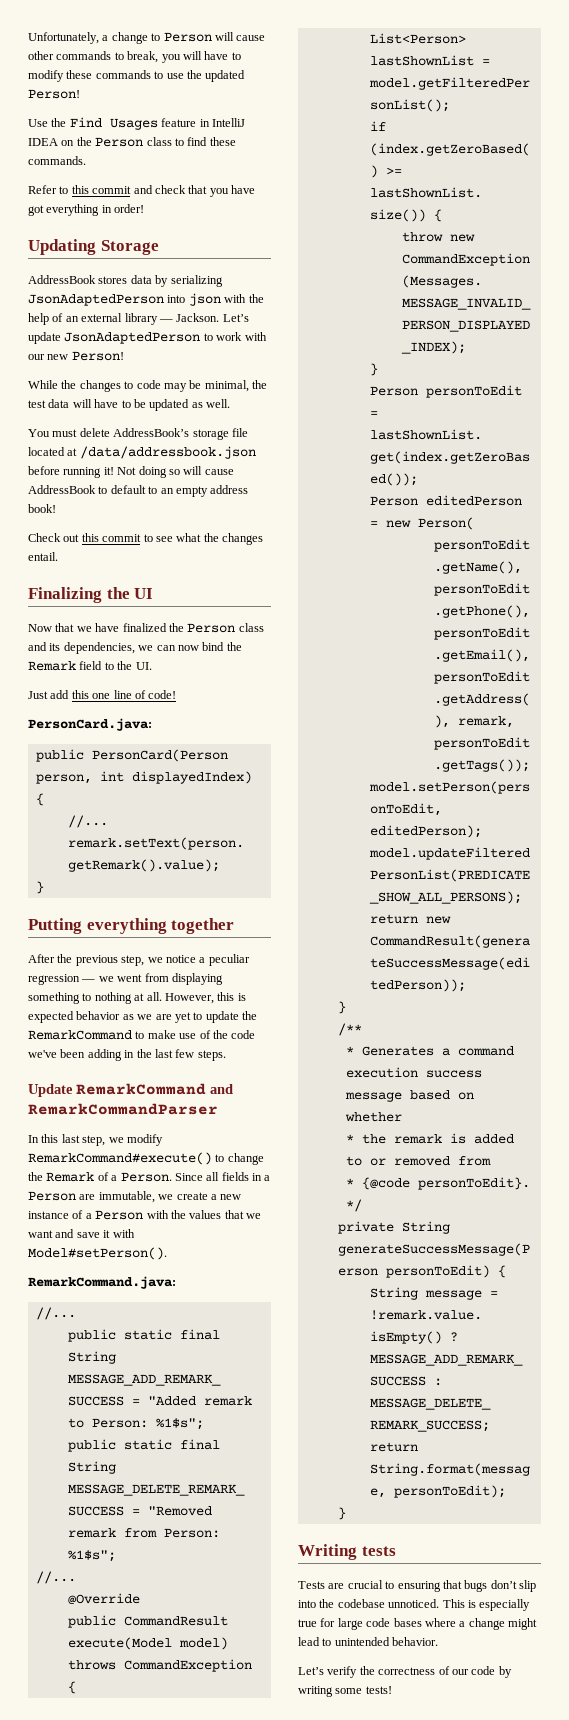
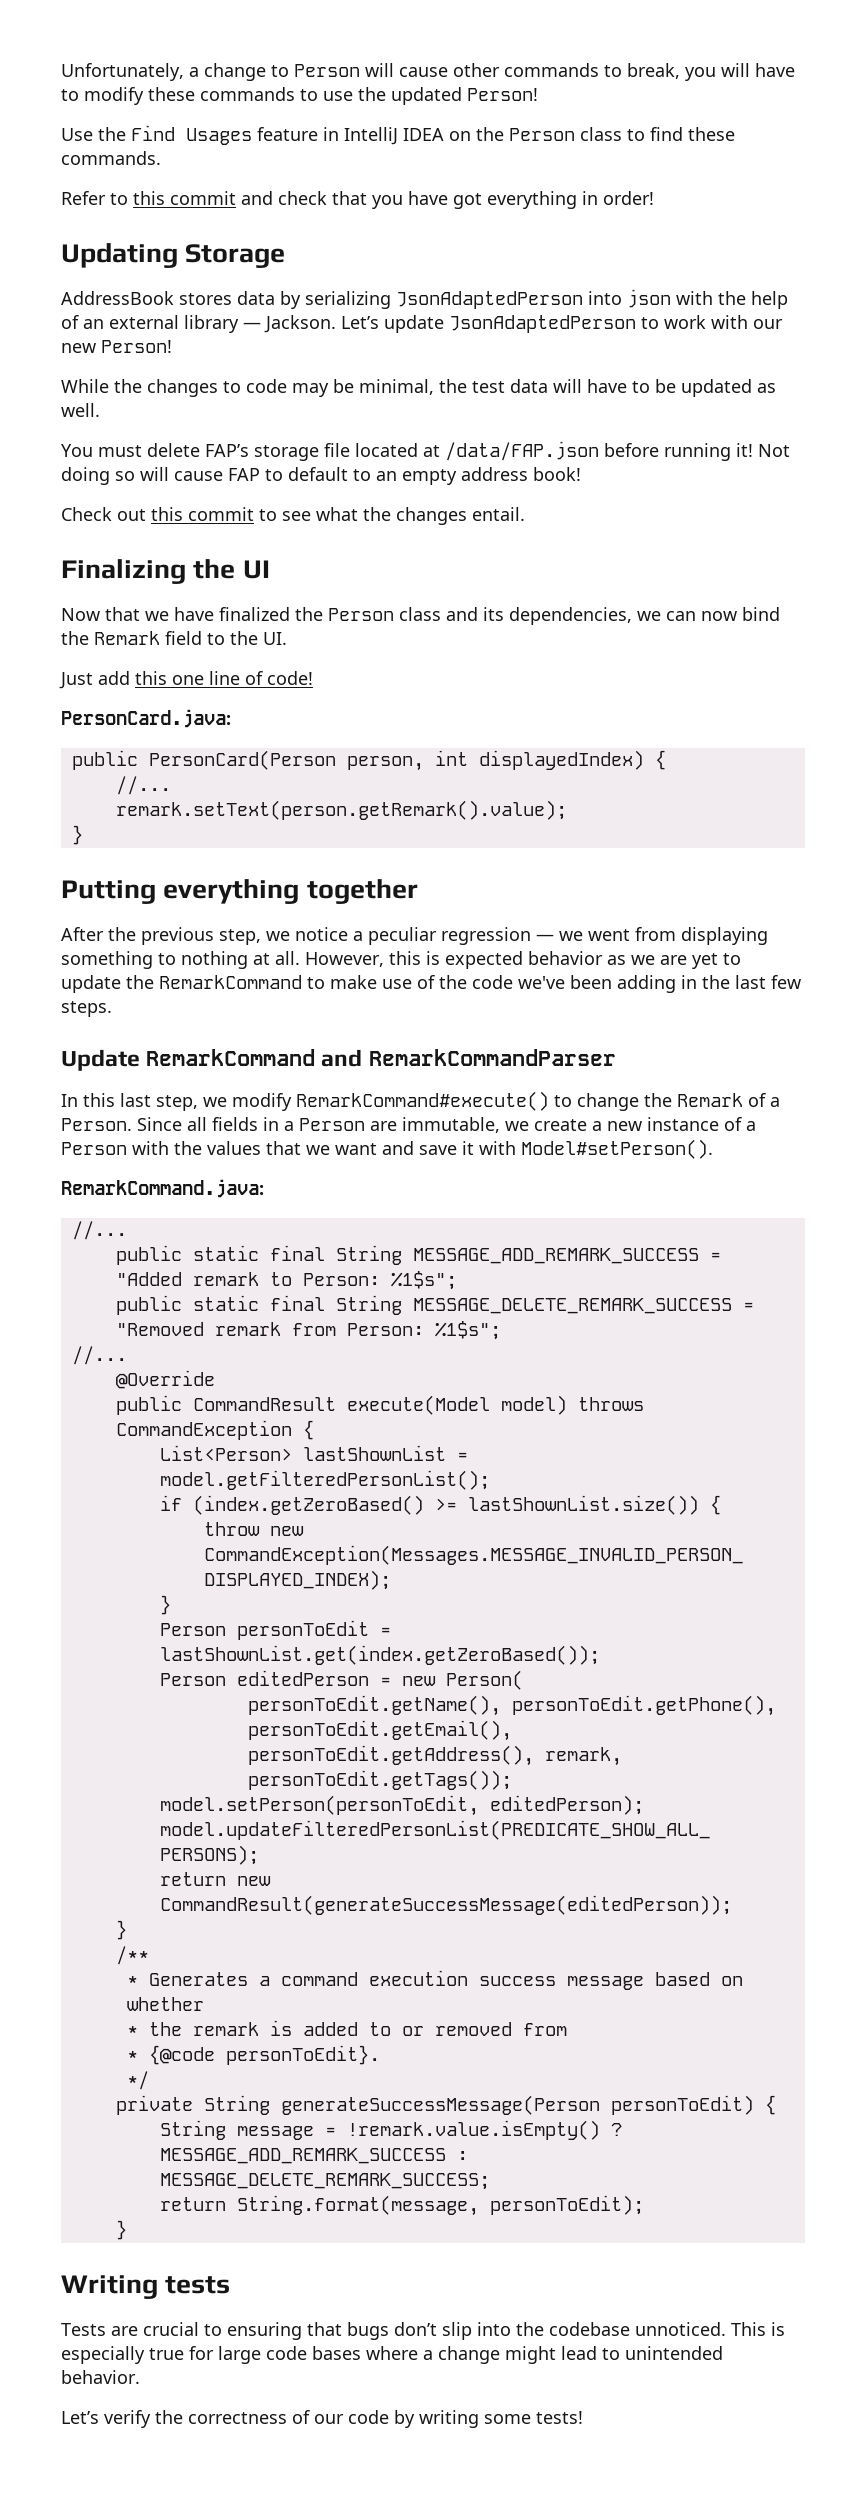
- You must delete AddressBook’s storage file located at /data/addressbook.json before running it!
+ You must delete FAP’s storage file located at /data/FAP.json before running it!
- Not doing so will cause AddressBook to default to an empty address book!
+ Not doing so will cause FAP to default to an empty address book!

